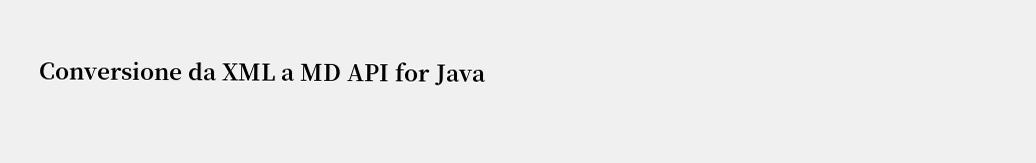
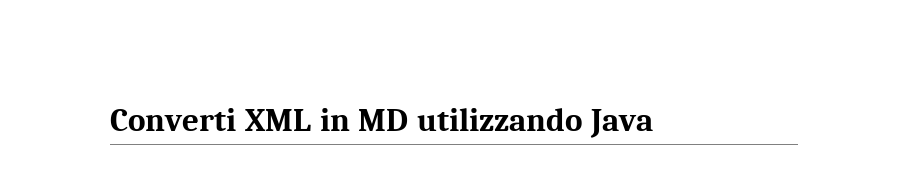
- Conversione da XML a MD API for Java
+ Converti XML in MD utilizzando Java

